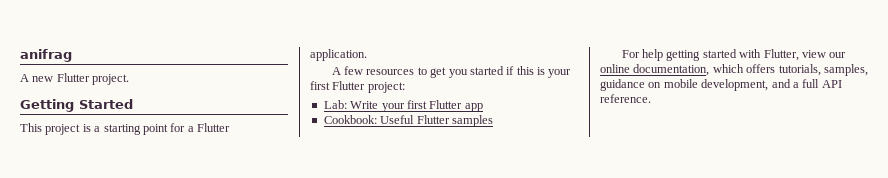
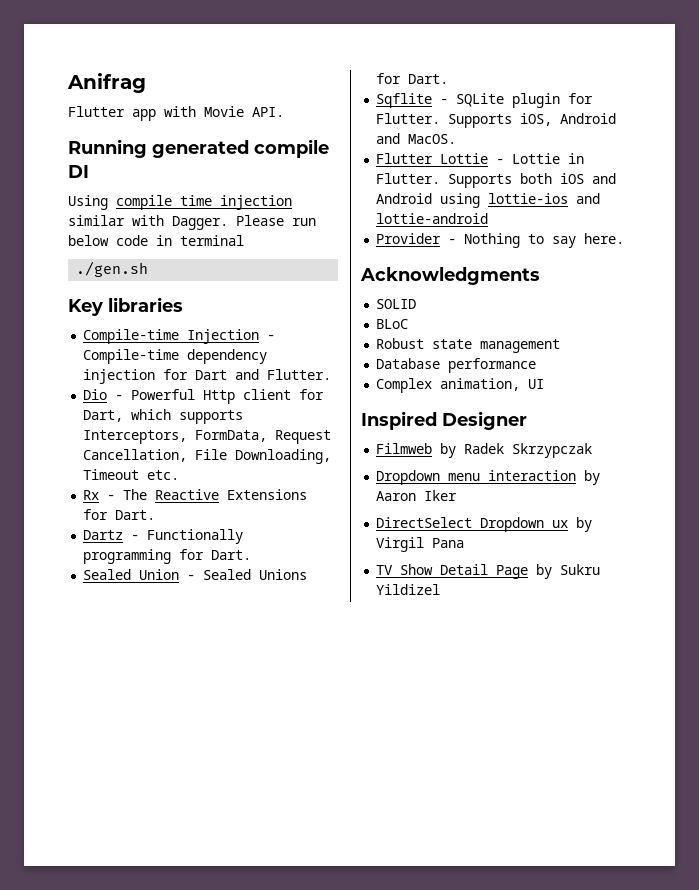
- anifrag
- A new Flutter project.
- Getting Started
- This project is a starting point for a Flutter application.
- A few resources to get you started if this is your first Flutter project:
- Lab: Write your first Flutter app
- Cookbook: Useful Flutter samples
- For help getting started with Flutter, view our online documentation, which offers tutorials, samples, guidance on mobile development, and a full API reference.
+ Anifrag
+ Flutter app with Movie API.
+ Running generated compile DI
+ Using compile time injection similar with Dagger. Please run below code in terminal
+ ./gen.sh
+ Key libraries
+ Compile-time Injection - Compile-time dependency injection for Dart and Flutter.
+ Dio - Powerful Http client for Dart, which supports Interceptors, FormData, Request Cancellation, File Downloading, Timeout etc.
+ Rx - The Reactive Extensions for Dart.
+ Dartz - Functionally programming for Dart.
+ Sealed Union - Sealed Unions for Dart.
+ Sqflite - SQLite plugin for Flutter. Supports iOS, Android and MacOS.
+ Flutter Lottie - Lottie in Flutter. Supports both iOS and Android using lottie-ios and lottie-android
+ Provider - Nothing to say here.
+ Acknowledgments
+ SOLID
+ BLoC
+ Robust state management
+ Database performance
+ Complex animation, UI
+ Inspired Designer
+ Filmweb by Radek Skrzypczak
+ Dropdown menu interaction by Aaron Iker
+ DirectSelect Dropdown ux by Virgil Pana
+ TV Show Detail Page by Sukru Yildizel

